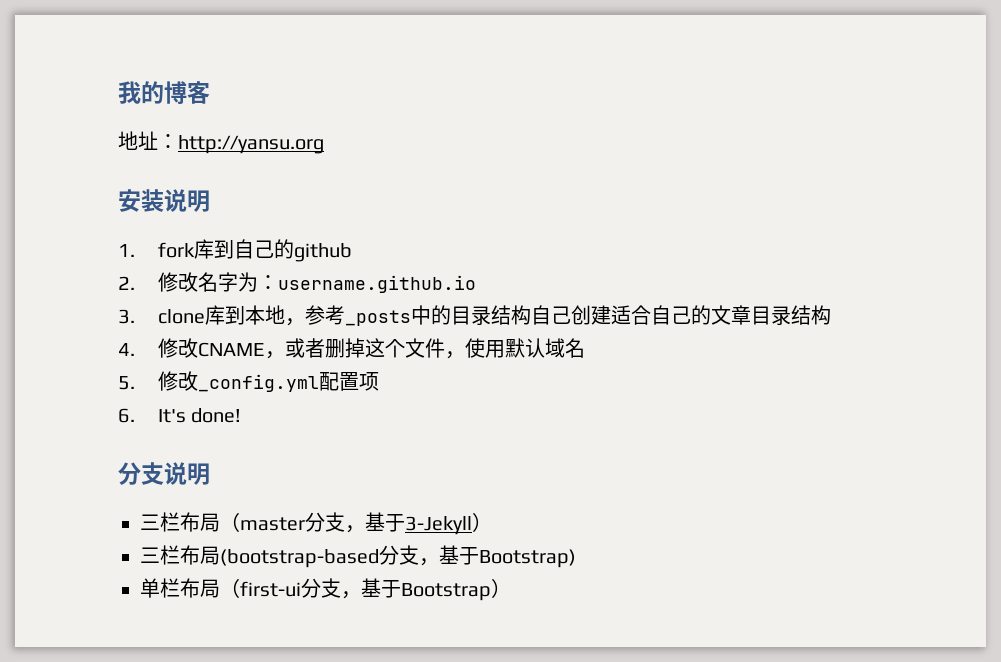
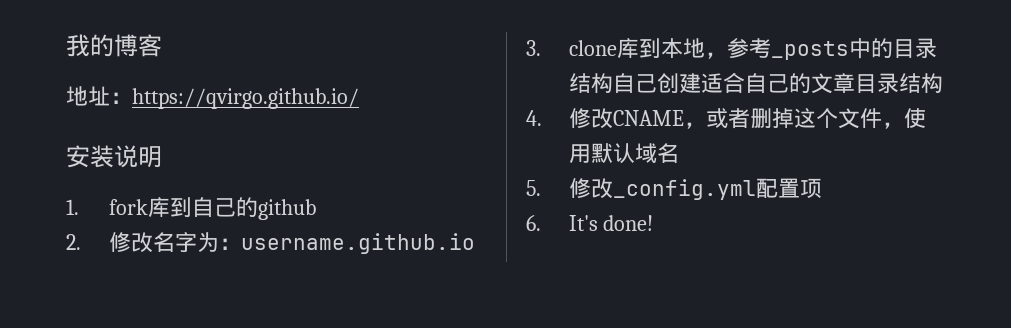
- 地址：http://yansu.org
+ 地址：https://qvirgo.github.io/
- 分支说明
- 三栏布局（master分支，基于3-Jekyll）
- 三栏布局(bootstrap-based分支，基于Bootstrap)
- 单栏布局（first-ui分支，基于Bootstrap）

